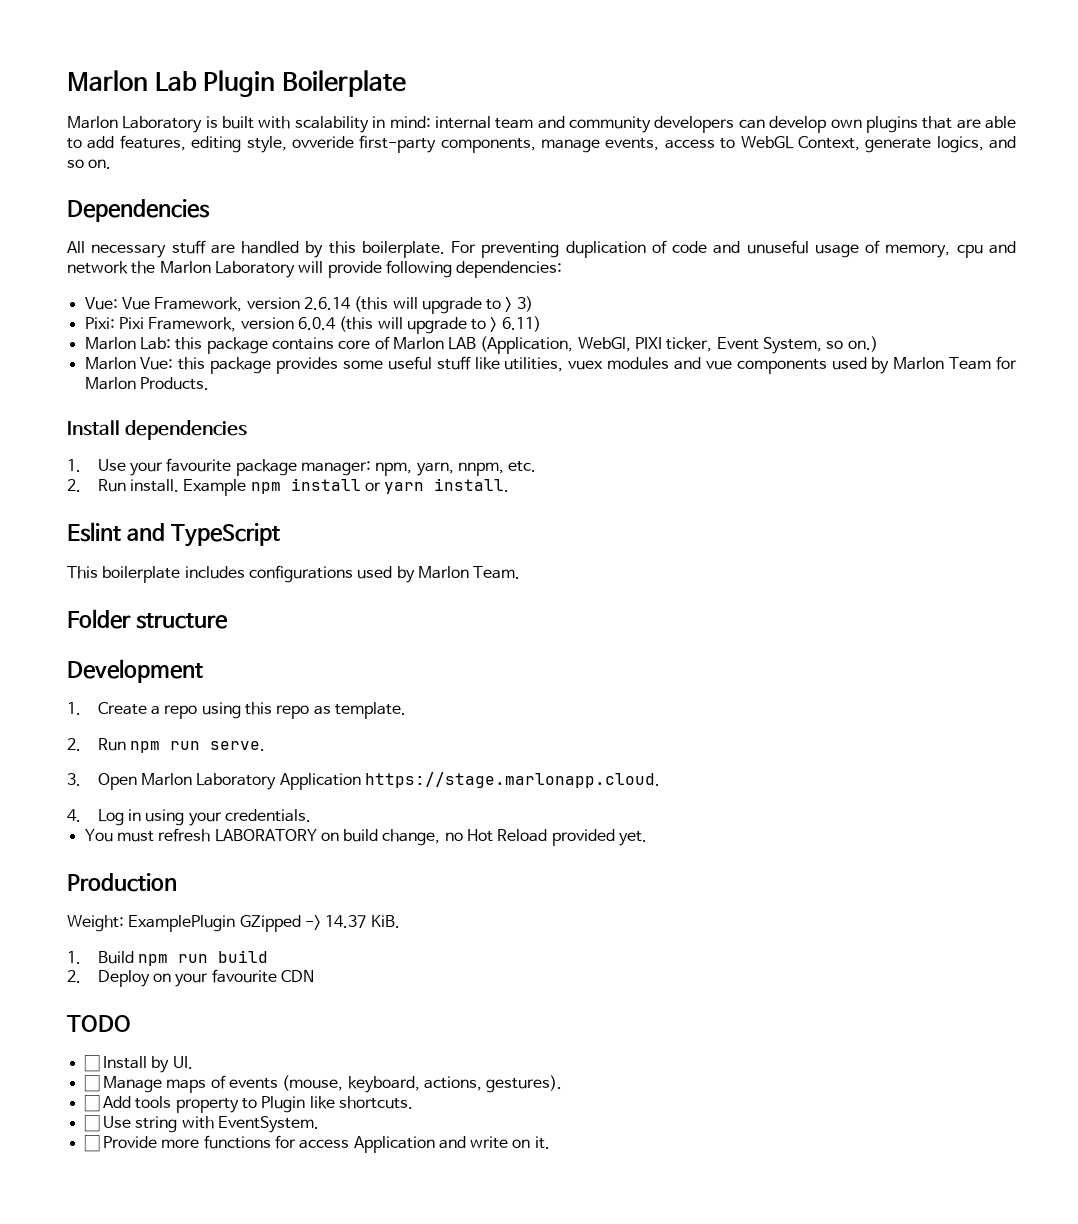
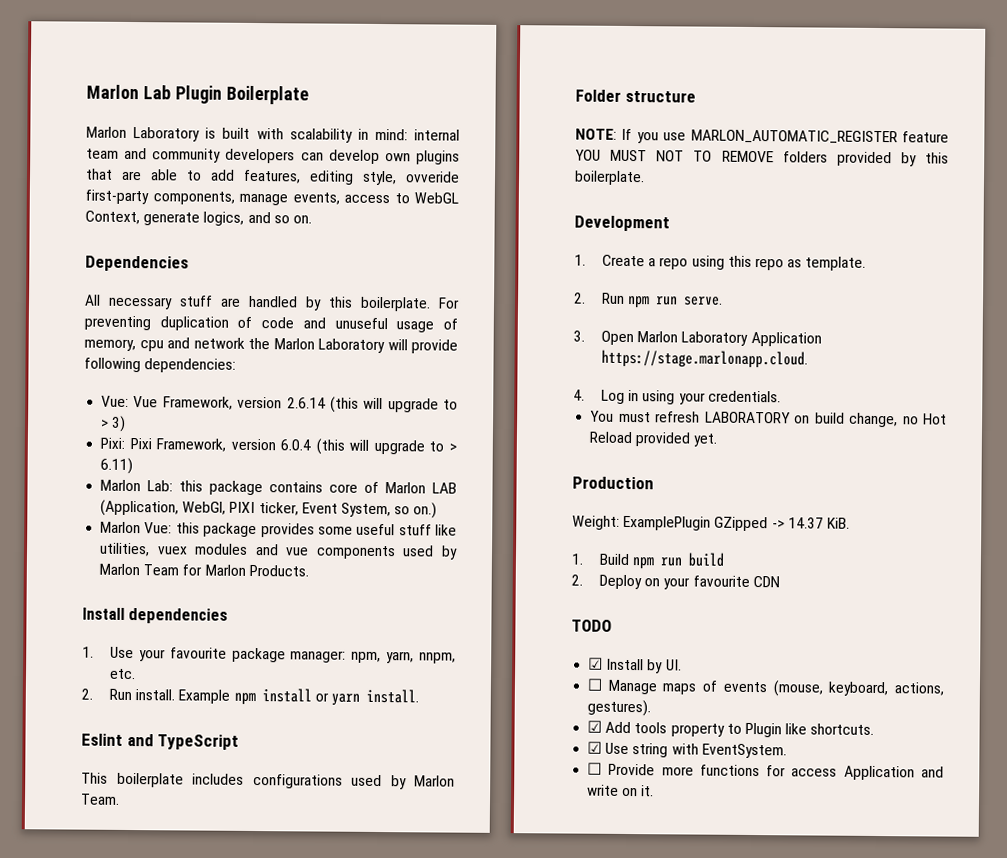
+ NOTE: If you use MARLON_AUTOMATIC_REGISTER feature YOU MUST NOT TO REMOVE folders provided by this boilerplate.
- ☐ Install by UI.
+ ☑ Install by UI.
- ☐ Add tools property to Plugin like shortcuts.
+ ☑ Add tools property to Plugin like shortcuts.
- ☐ Use string with EventSystem.
+ ☑ Use string with EventSystem.

